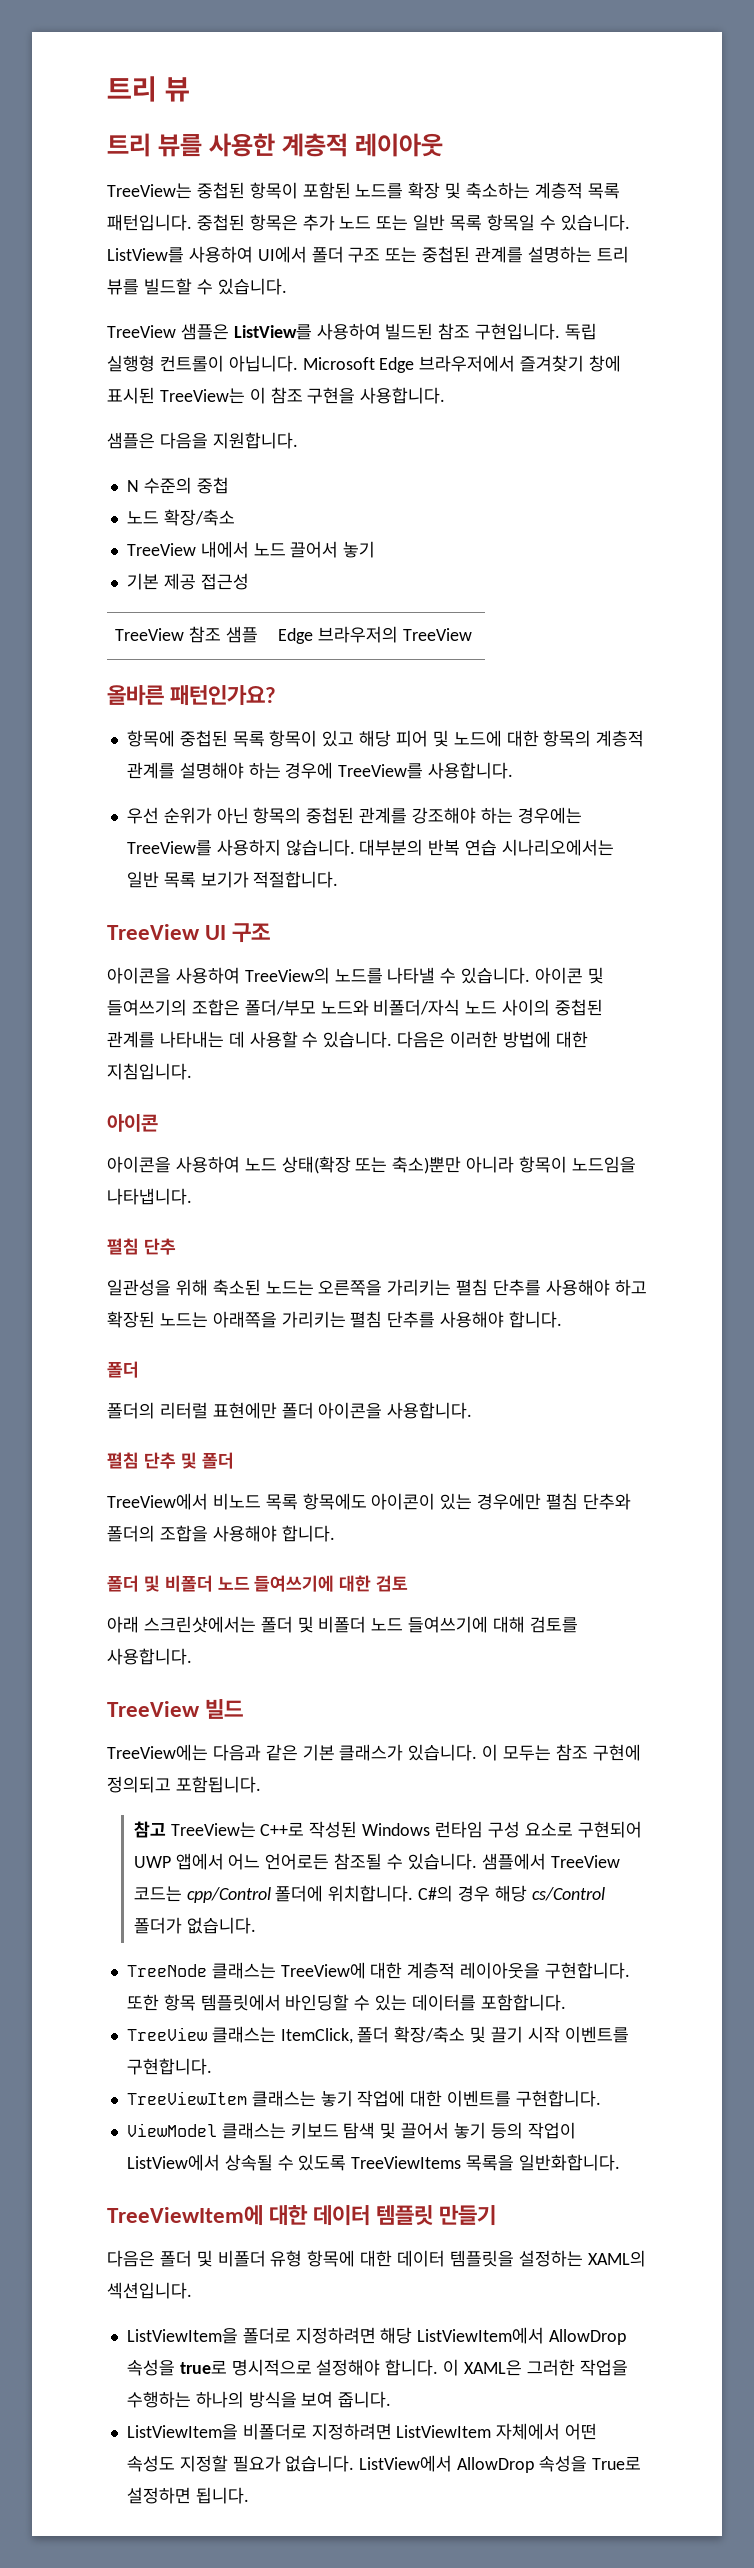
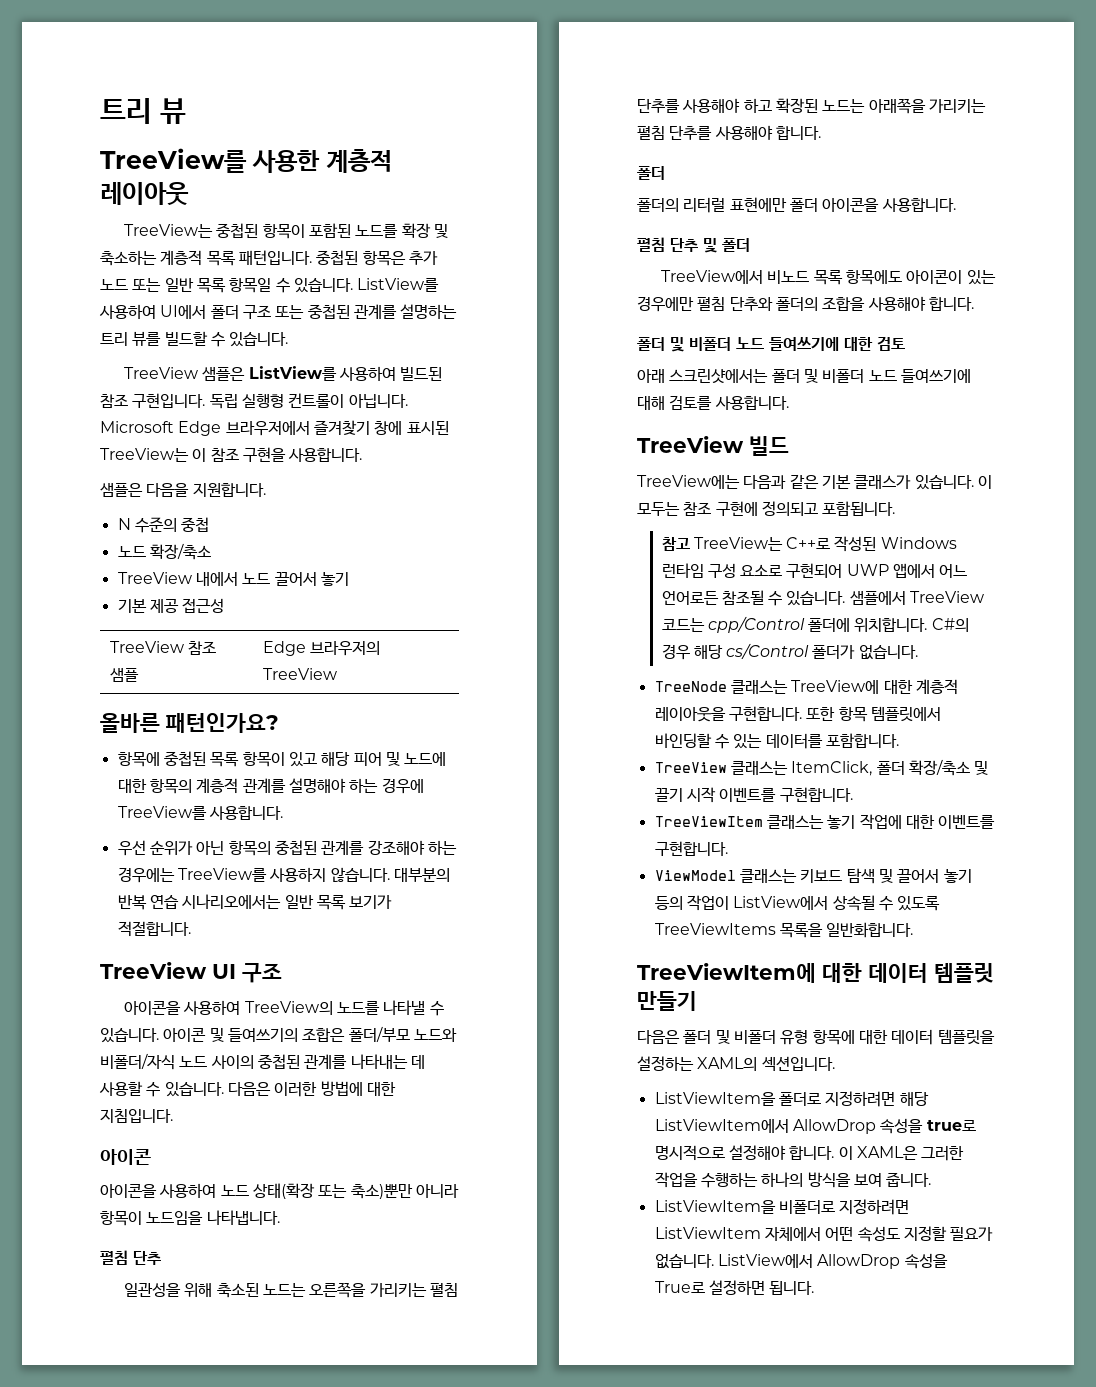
- 트리 뷰를 사용한 계층적 레이아웃
+ TreeView를 사용한 계층적 레이아웃

